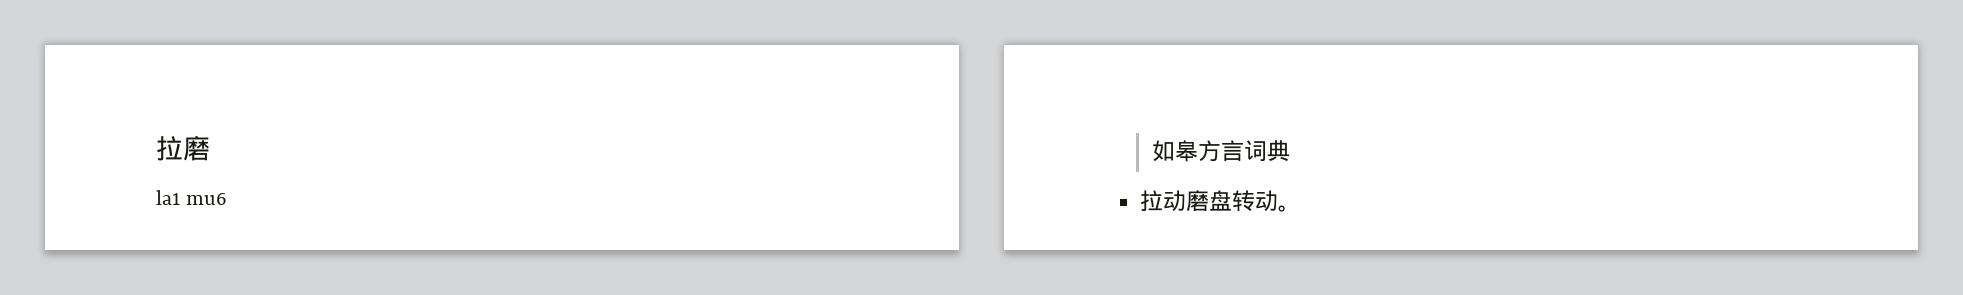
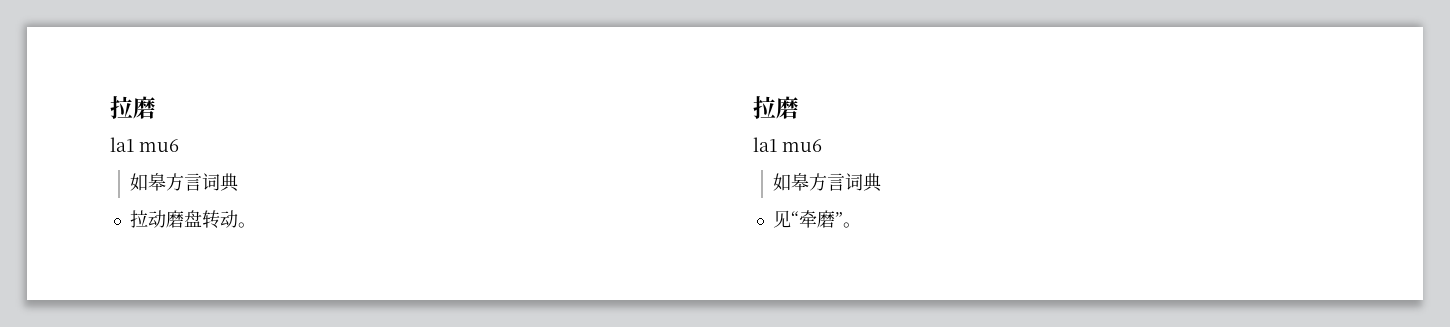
  拉动磨盘转动。
+ 拉磨
+ la1 mu6
+ 如皋方言词典
+ 见“牵磨”。

